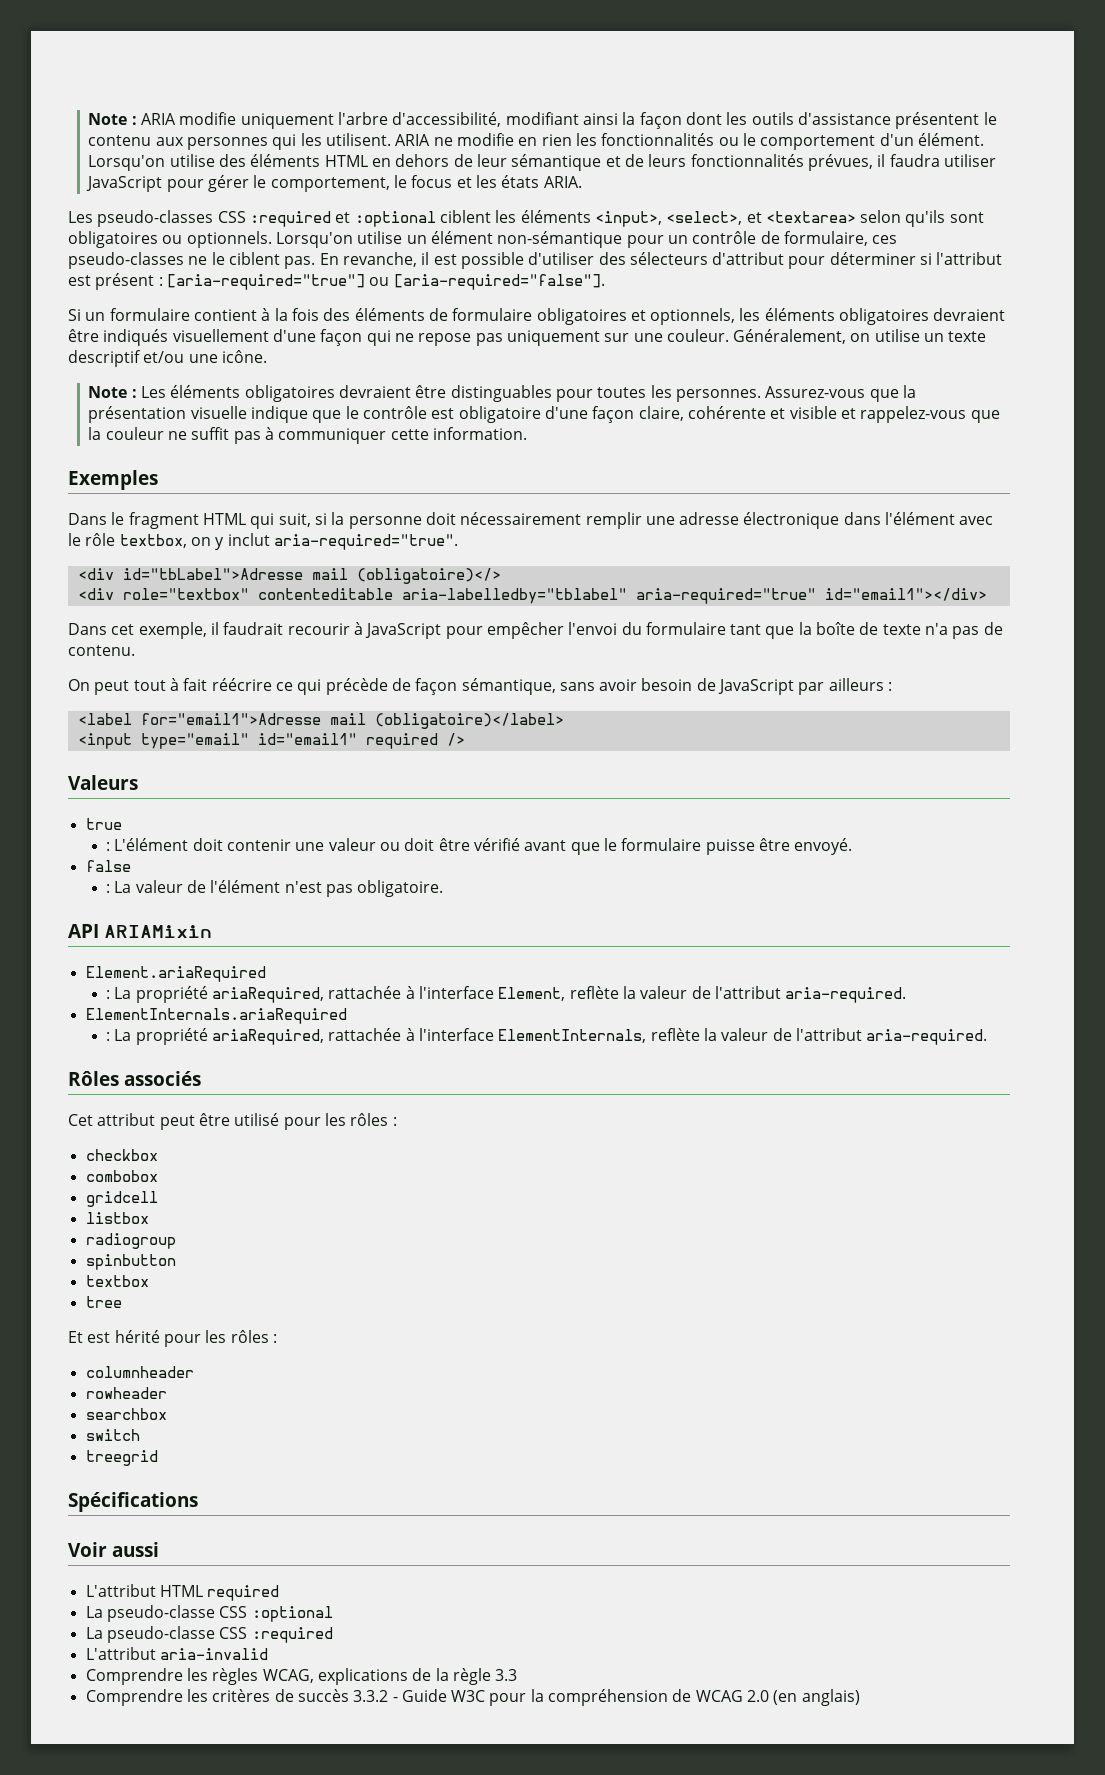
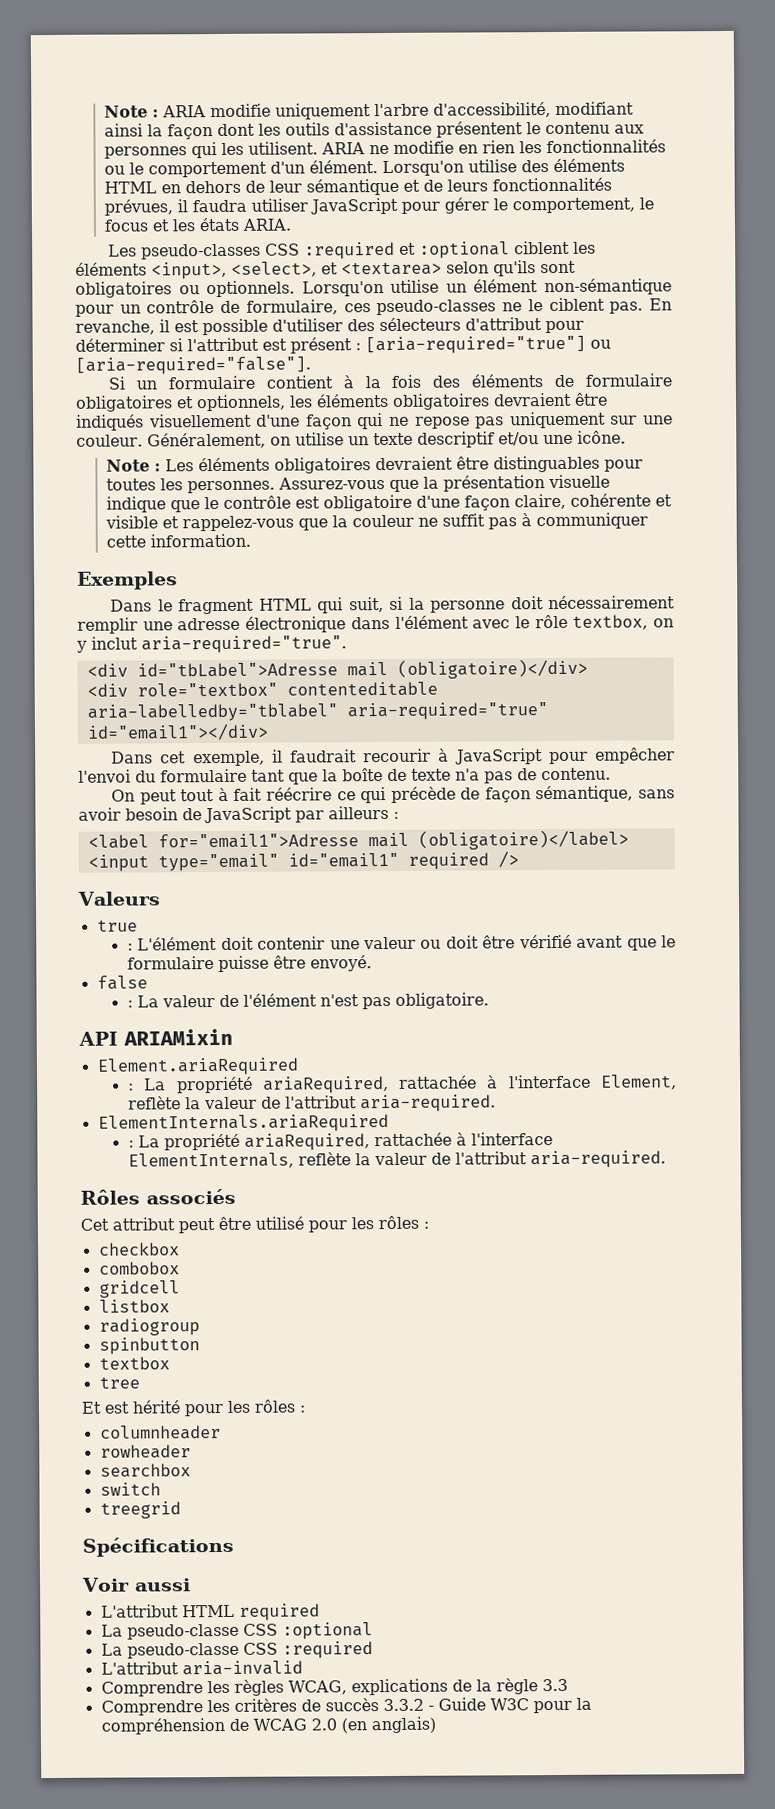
- <div id="tbLabel">Adresse mail (obligatoire)</>
+ <div id="tbLabel">Adresse mail (obligatoire)</div>

